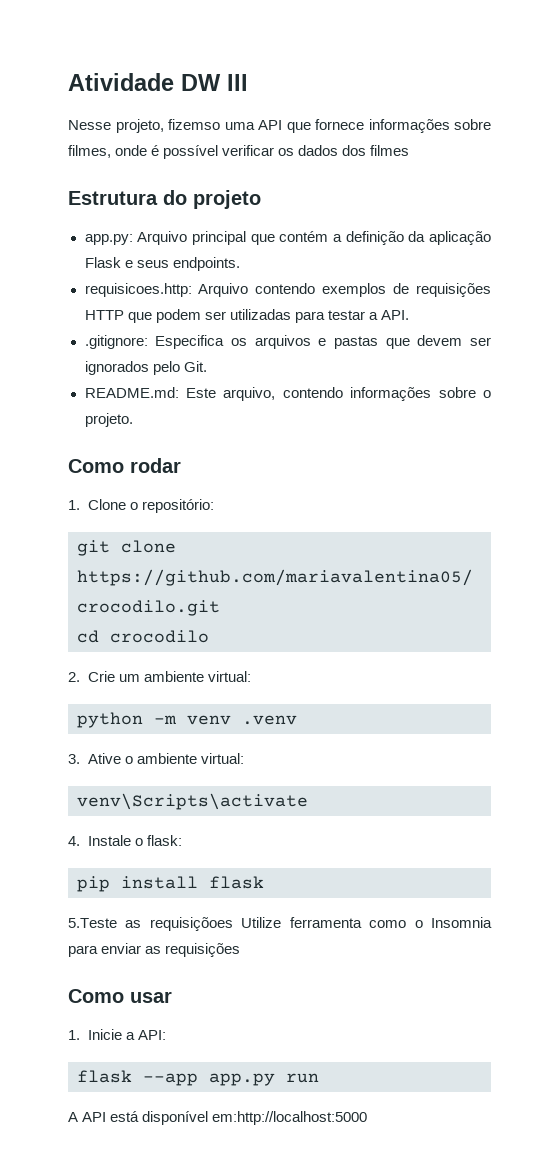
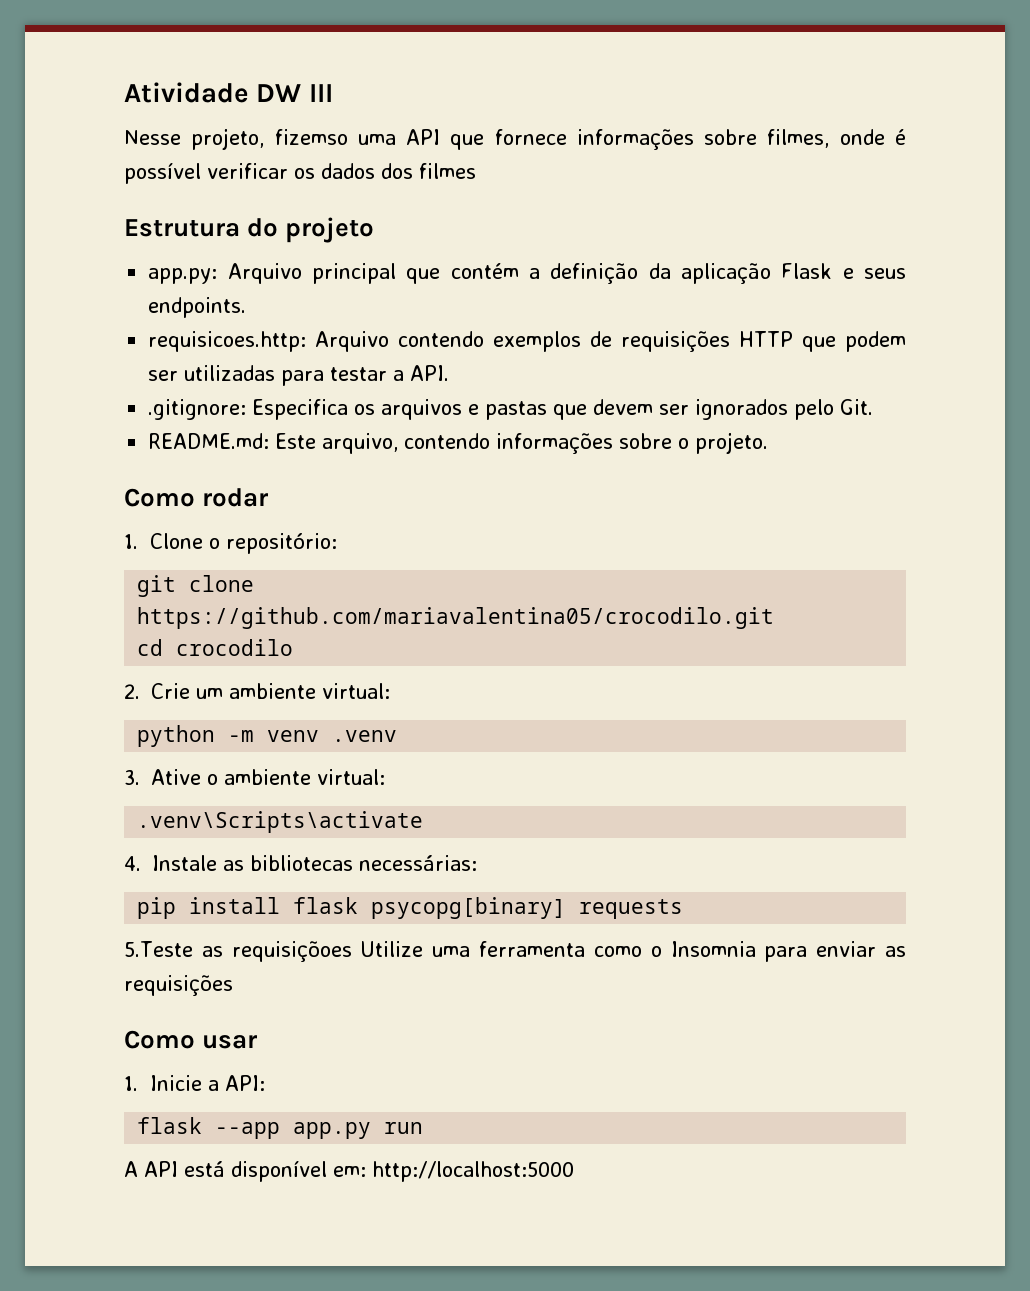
- venv\Scripts\activate
+ .venv\Scripts\activate
- 4. Instale o flask:
+ 4. Instale as bibliotecas necessárias:
- pip install flask
+ pip install flask psycopg[binary] requests
- 5.Teste as requisiçõoes Utilize ferramenta como o Insomnia para enviar as requisições
+ 5.Teste as requisiçõoes Utilize uma ferramenta como o Insomnia para enviar as requisições
- A API está disponível em:http://localhost:5000
+ A API está disponível em: http://localhost:5000

